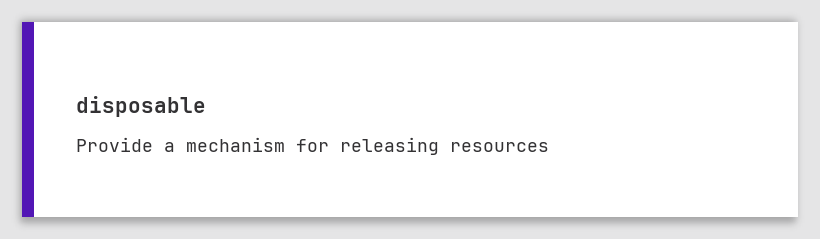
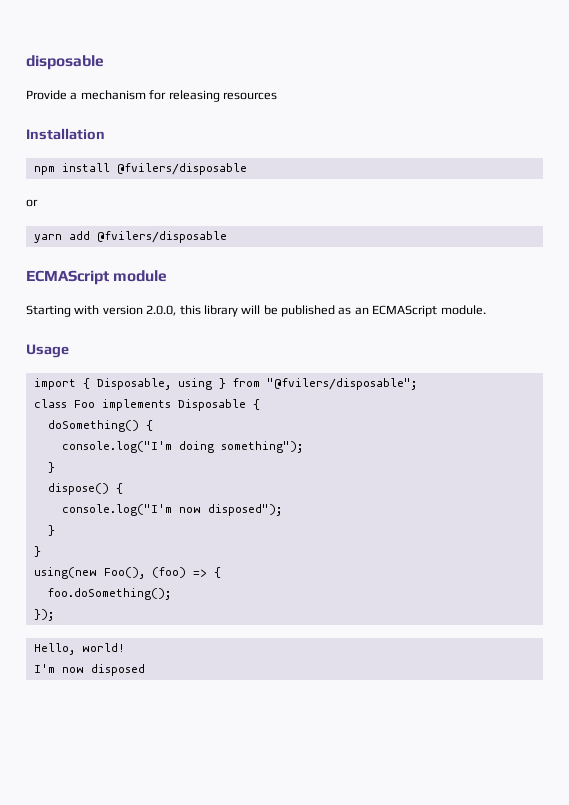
+ Installation
+ npm install @fvilers/disposable
+ or
+ yarn add @fvilers/disposable
+ ECMAScript module
+ Starting with version 2.0.0, this library will be published as an ECMAScript module.
+ Usage
+ import { Disposable, using } from "@fvilers/disposable";
+ class Foo implements Disposable {
+ doSomething() {
+ console.log("I'm doing something");
+ }
+ dispose() {
+ console.log("I'm now disposed");
+ }
+ }
+ using(new Foo(), (foo) => {
+ foo.doSomething();
+ });
+ Hello, world!
+ I'm now disposed

